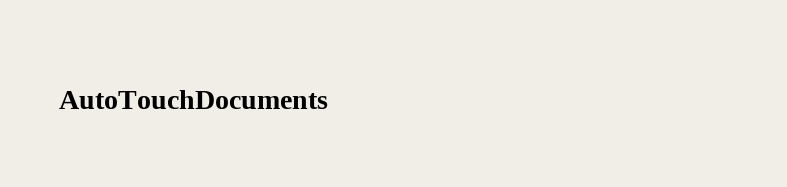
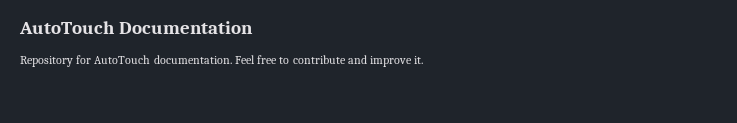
- AutoTouchDocuments
+ AutoTouch Documentation
+ Repository for AutoTouch documentation. Feel free to contribute and improve it.

